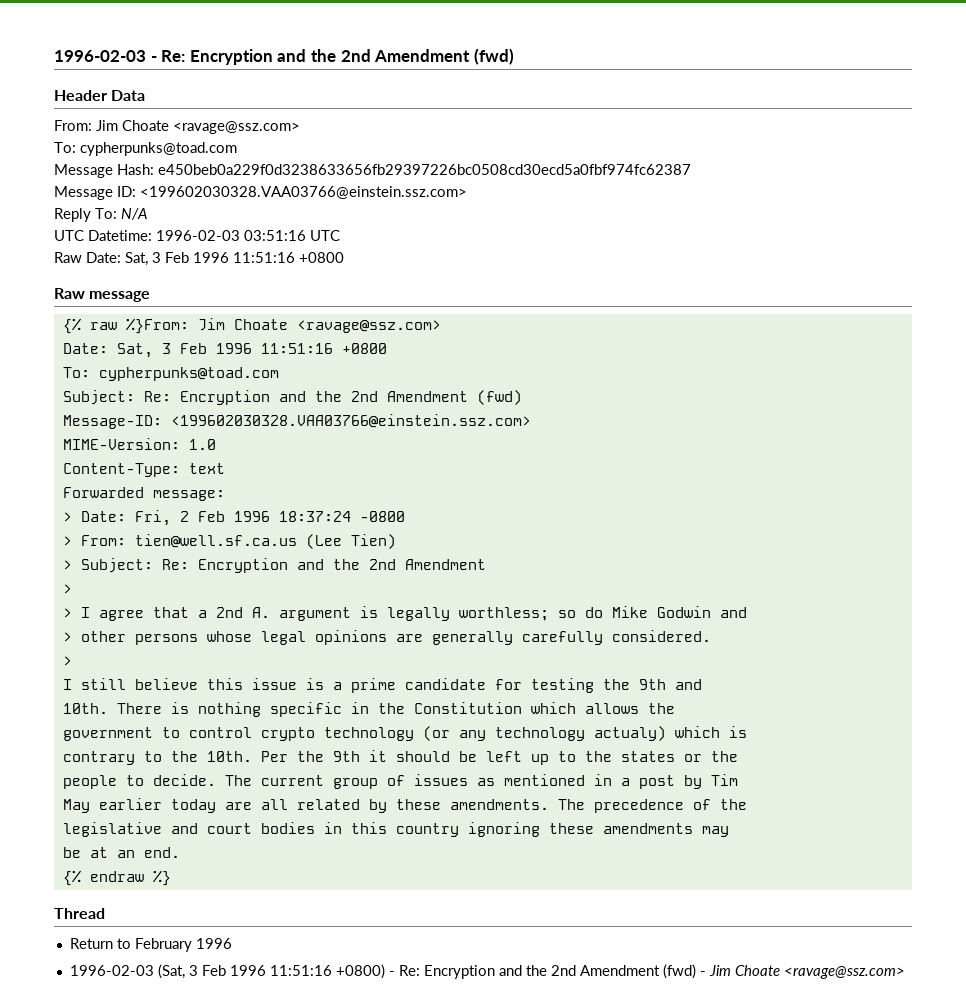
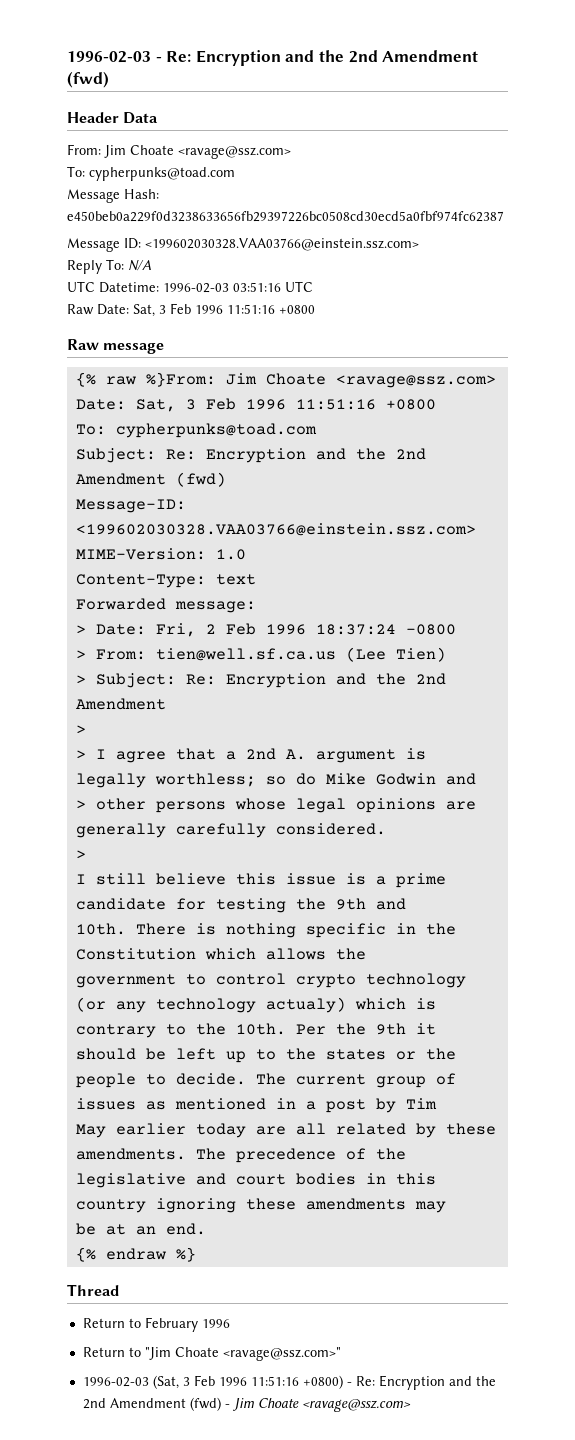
+ Return to "Jim Choate <ravage@ssz.com>"

